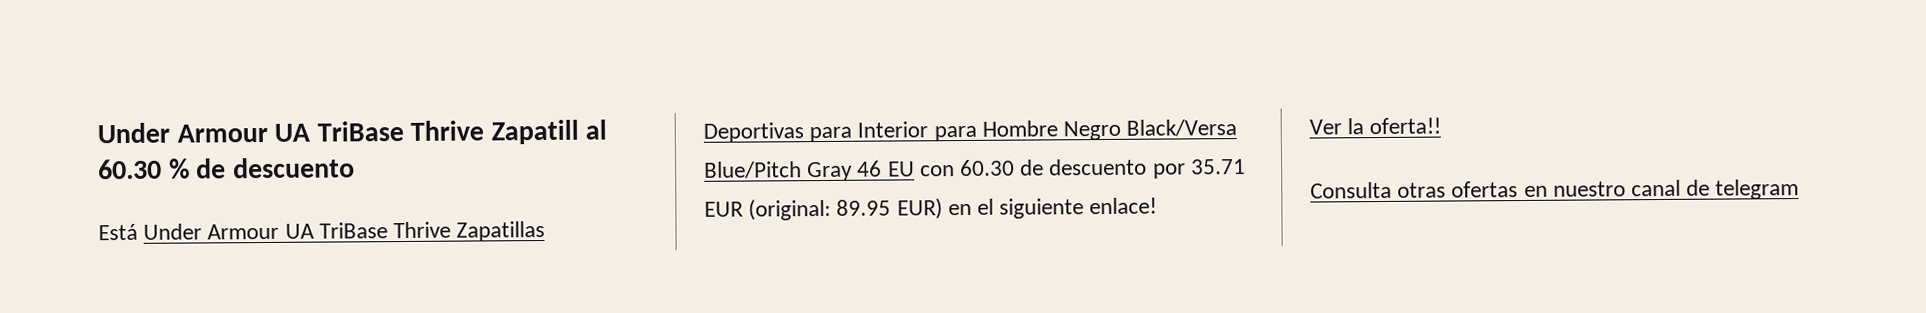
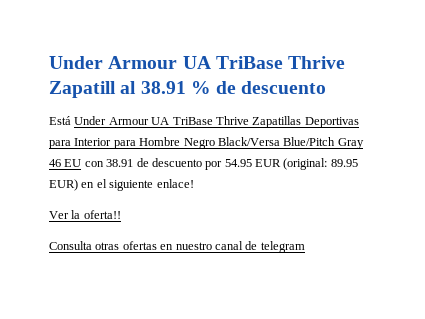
- Under Armour UA TriBase Thrive Zapatill al 60.30 % de descuento
+ Under Armour UA TriBase Thrive Zapatill al 38.91 % de descuento
- Está Under Armour UA TriBase Thrive Zapatillas Deportivas para Interior para Hombre Negro Black/Versa Blue/Pitch Gray 46 EU con 60.30 de descuento por 35.71 EUR (original: 89.95 EUR) en el siguiente enlace!
+ Está Under Armour UA TriBase Thrive Zapatillas Deportivas para Interior para Hombre Negro Black/Versa Blue/Pitch Gray 46 EU con 38.91 de descuento por 54.95 EUR (original: 89.95 EUR) en el siguiente enlace!

